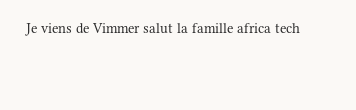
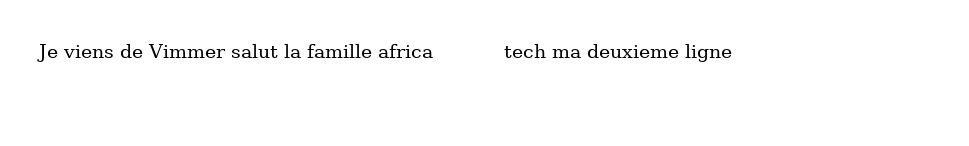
- Je viens de Vimmer salut la famille africa tech
+ Je viens de Vimmer salut la famille africa tech ma deuxieme ligne

